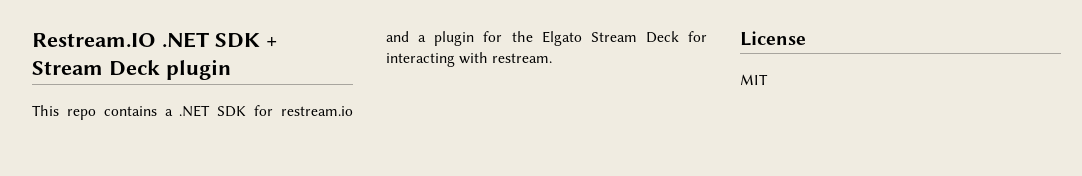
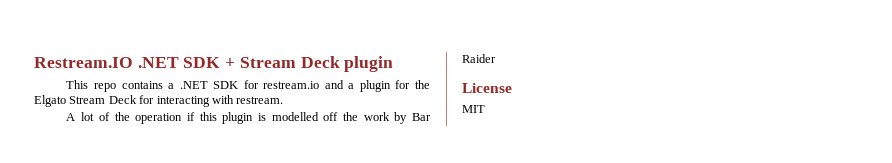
+ A lot of the operation if this plugin is modelled off the work by Bar Raider

